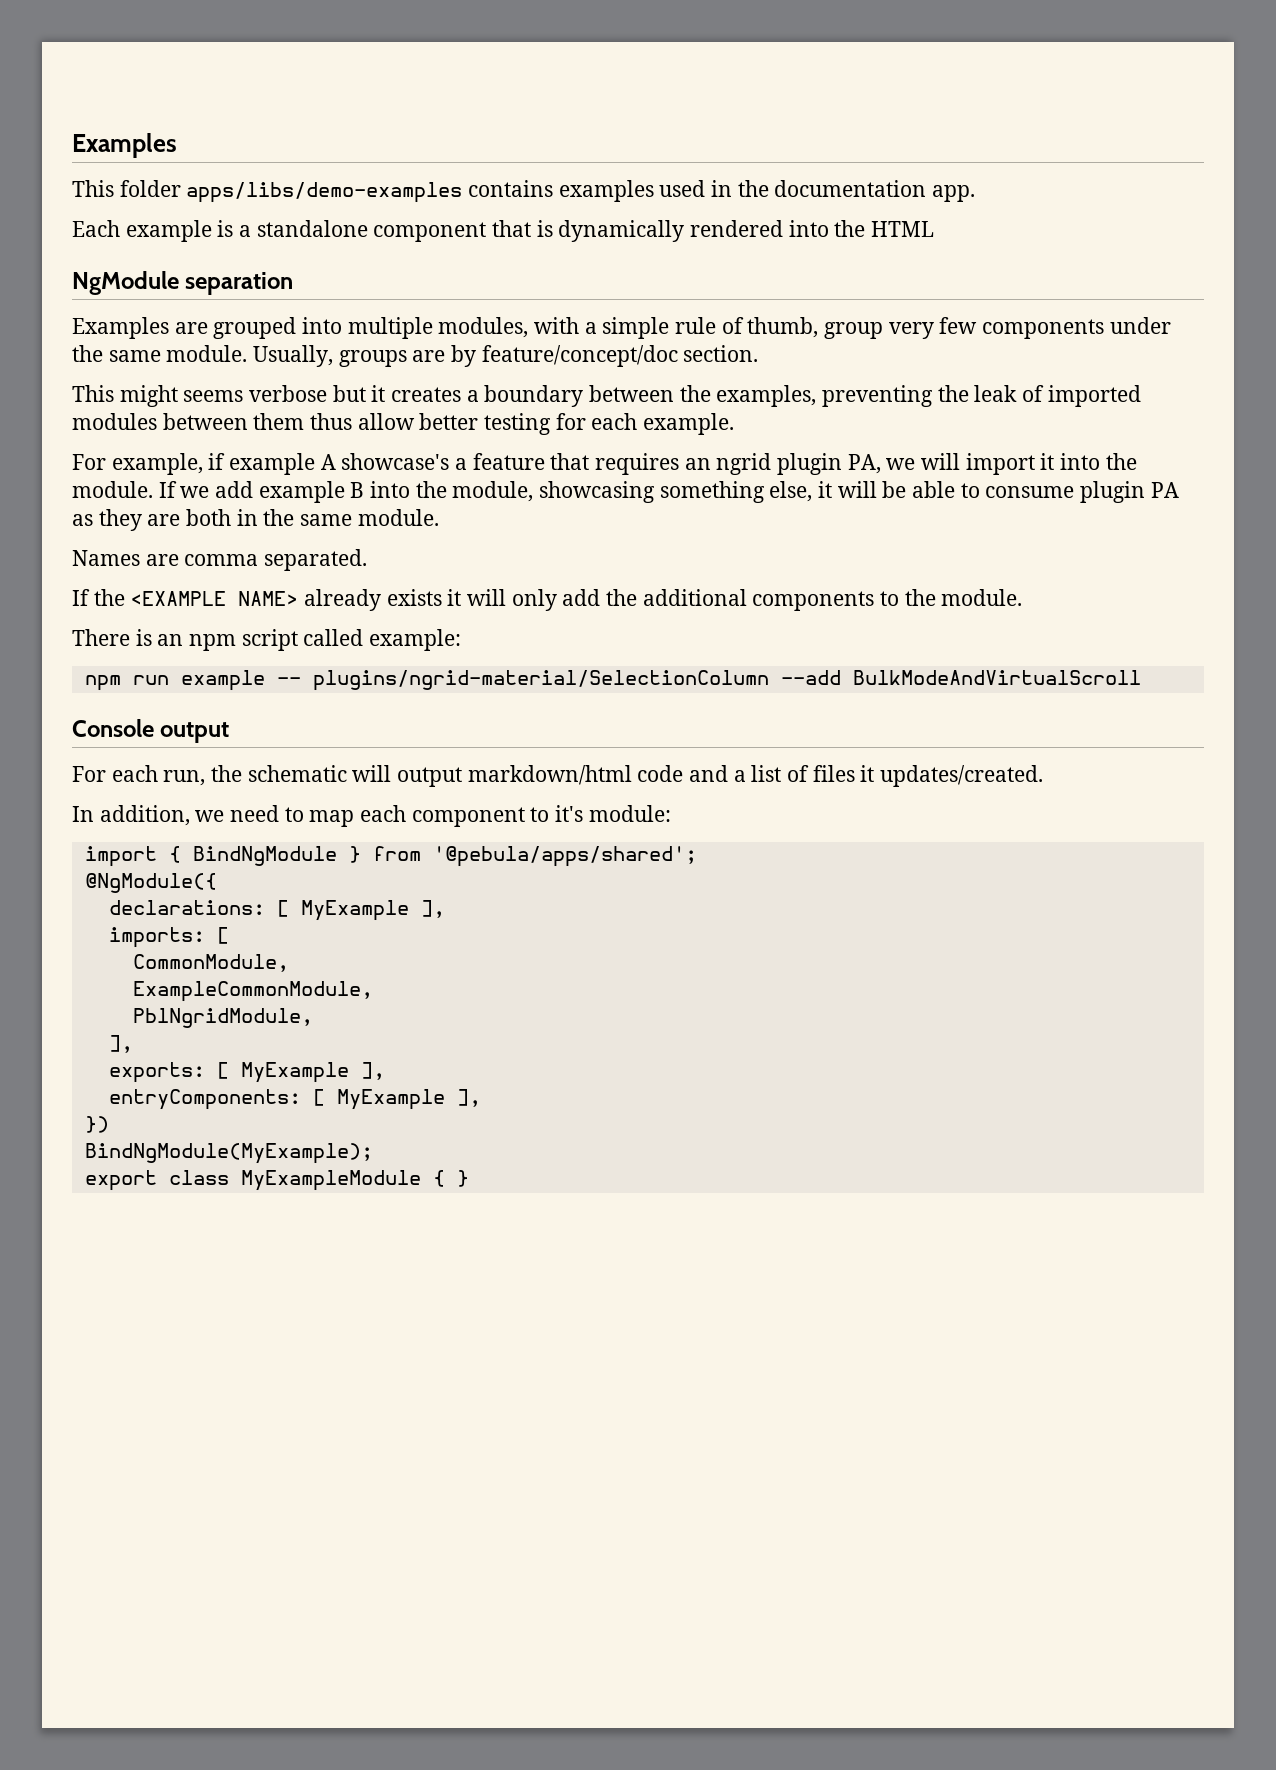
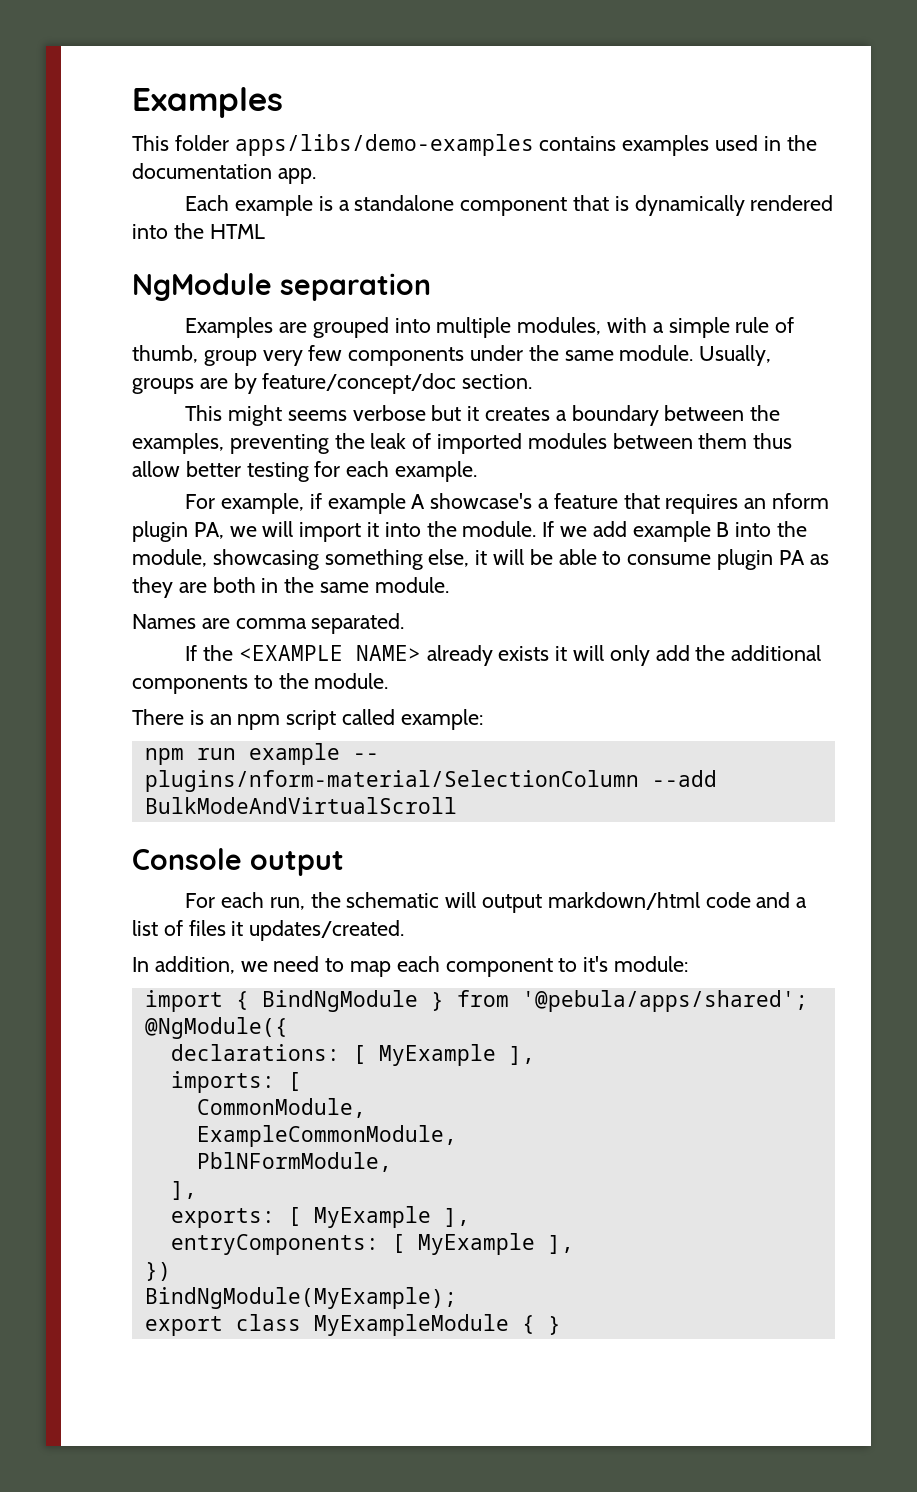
- For example, if example A showcase's a feature that requires an ngrid plugin PA, we will import it into the module.
+ For example, if example A showcase's a feature that requires an nform plugin PA, we will import it into the module.
- npm run example -- plugins/ngrid-material/SelectionColumn --add BulkModeAndVirtualScroll
+ npm run example -- plugins/nform-material/SelectionColumn --add BulkModeAndVirtualScroll
- PblNgridModule,
+ PblNFormModule,

